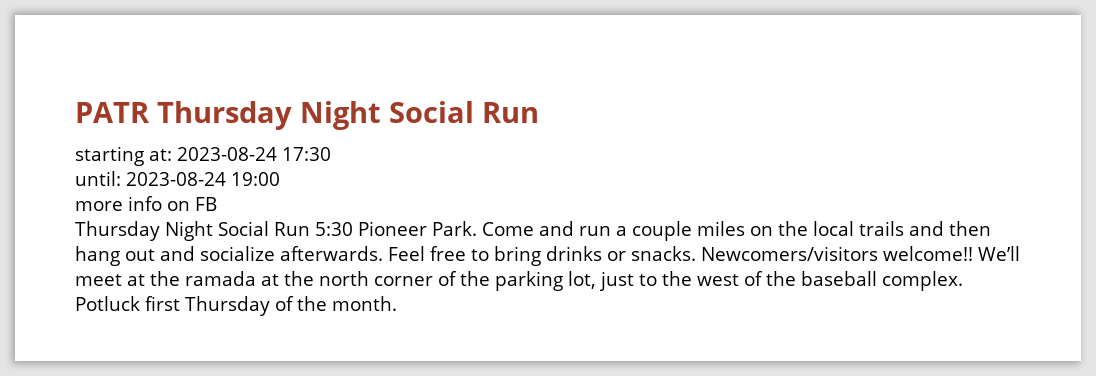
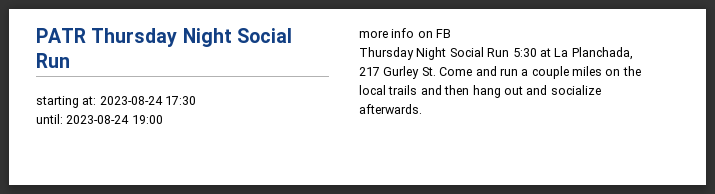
- Thursday Night Social Run 5:30 Pioneer Park. Come and run a couple miles on the local trails and then hang out and socialize afterwards. Feel free to bring drinks or snacks. Newcomers/visitors welcome!! We’ll meet at the ramada at the north corner of the parking lot, just to the west of the baseball complex. Potluck first Thursday of the month.
+ Thursday Night Social Run 5:30 at La Planchada, 217 Gurley St. Come and run a couple miles on the local trails and then hang out and socialize afterwards.

